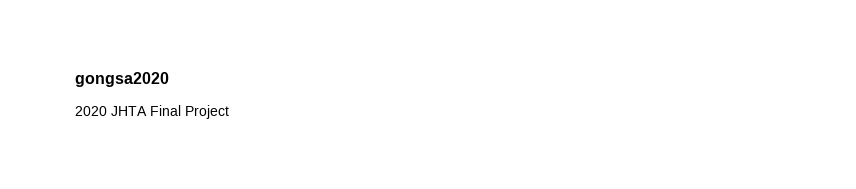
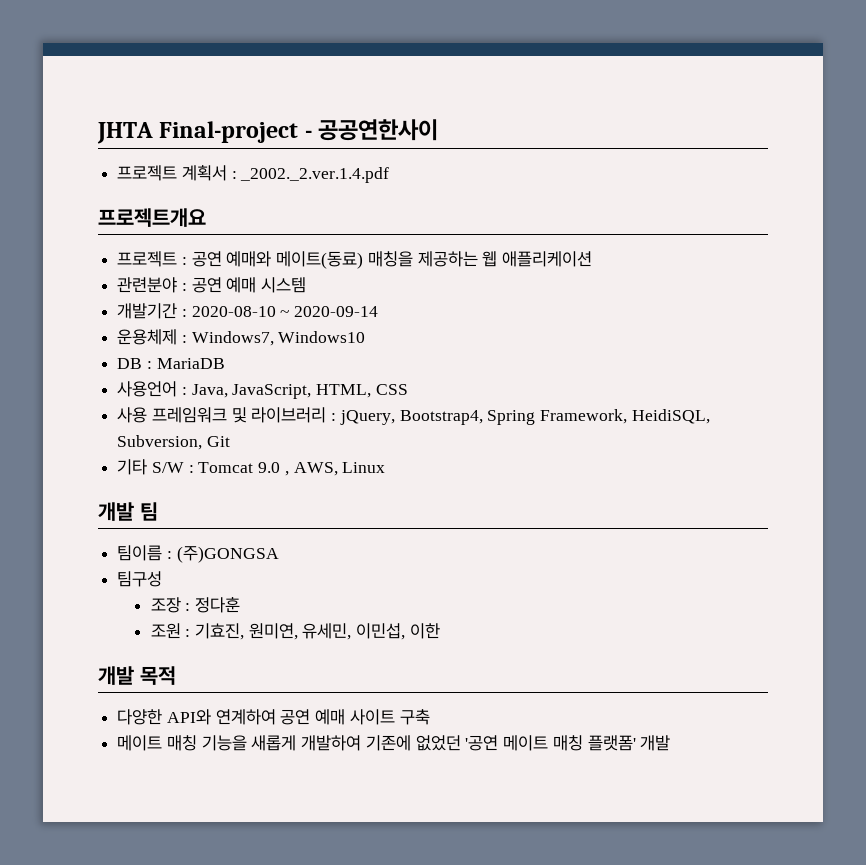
- gongsa2020
- 2020 JHTA Final Project
+ JHTA Final-project - 공공연한사이
+ 프로젝트 계획서 : _2002._2.ver.1.4.pdf
+ 프로젝트개요
+ 프로젝트 : 공연 예매와 메이트(동료) 매칭을 제공하는 웹 애플리케이션
+ 관련분야 : 공연 예매 시스템
+ 개발기간 : 2020-08-10 ~ 2020-09-14
+ 운용체제 : Windows7, Windows10
+ DB : MariaDB
+ 사용언어 : Java, JavaScript, HTML, CSS
+ 사용 프레임워크 및 라이브러리 : jQuery, Bootstrap4, Spring Framework, HeidiSQL, Subversion, Git
+ 기타 S/W : Tomcat 9.0 , AWS, Linux
+ 개발 팀
+ 팀이름 : (주)GONGSA
+ 팀구성
+ 조장 : 정다훈
+ 조원 : 기효진, 원미연, 유세민, 이민섭, 이한
+ 개발 목적
+ 다양한 API와 연계하여 공연 예매 사이트 구축
+ 메이트 매칭 기능을 새롭게 개발하여 기존에 없었던 '공연 메이트 매칭 플랫폼' 개발

